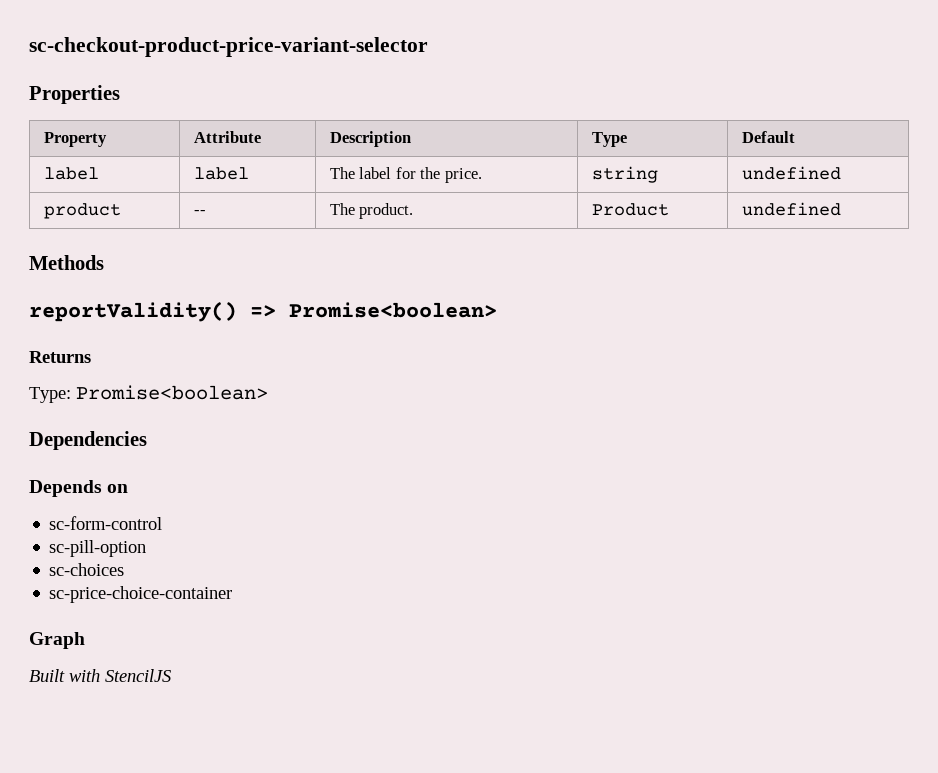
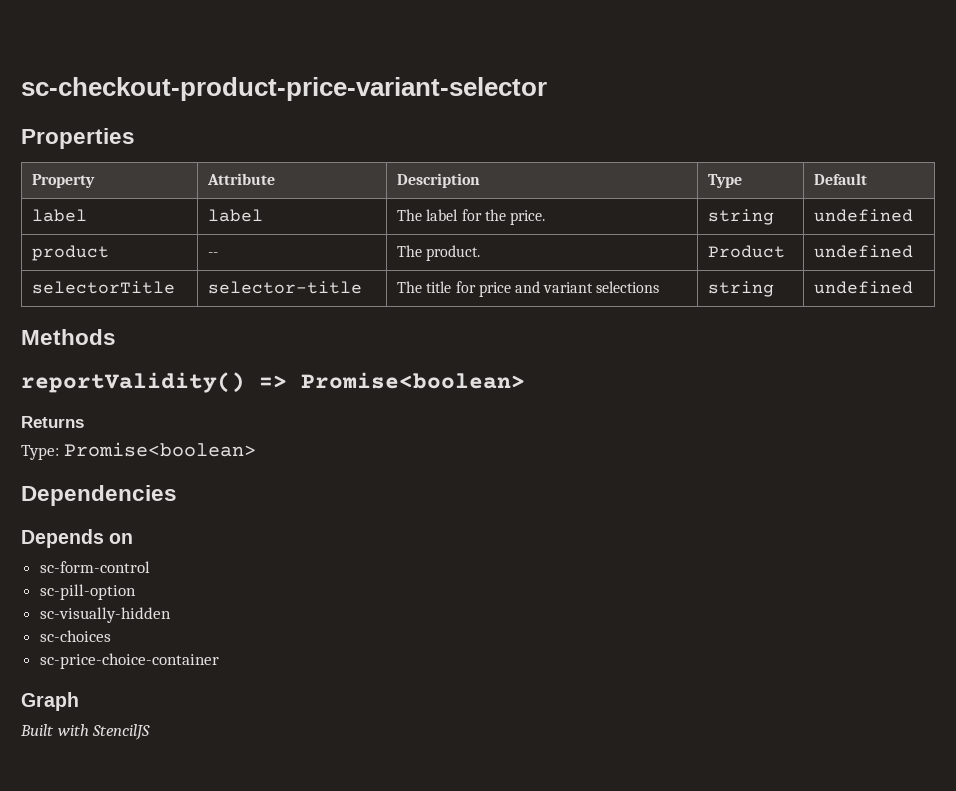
+ selectorTitle | selector-title | The title for price and variant selections | string | undefined
+ sc-visually-hidden

